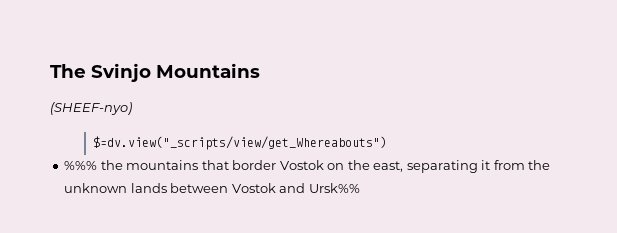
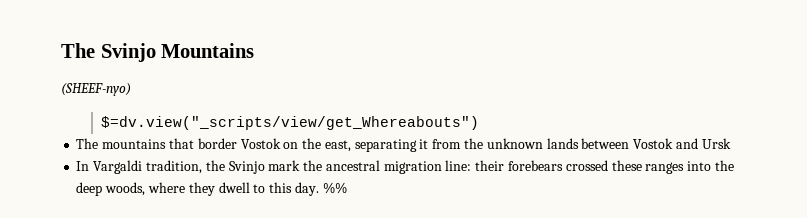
- %%% the mountains that border Vostok on the east, separating it from the unknown lands between Vostok and Ursk%%
+ The mountains that border Vostok on the east, separating it from the unknown lands between Vostok and Ursk
+ In Vargaldi tradition, the Svinjo mark the ancestral migration line: their forebears crossed these ranges into the deep woods, where they dwell to this day. %%

